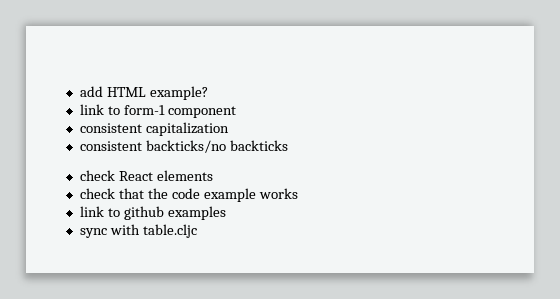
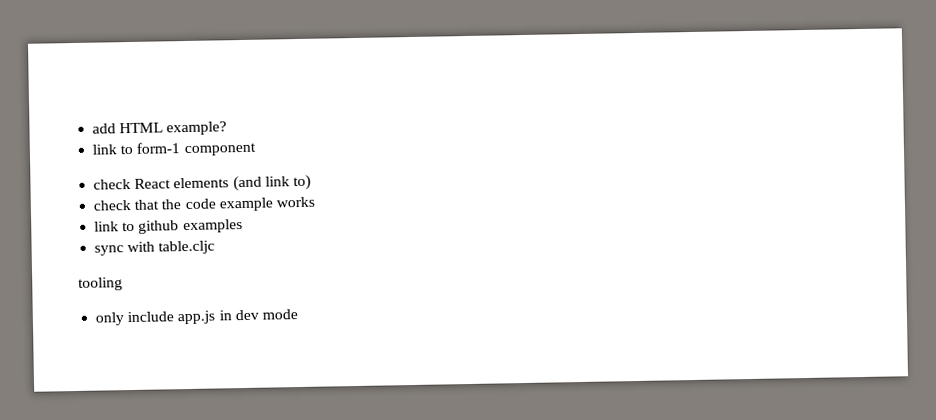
- consistent capitalization
- consistent backticks/no backticks
- check React elements
+ check React elements (and link to)
+ tooling
+ only include app.js in dev mode

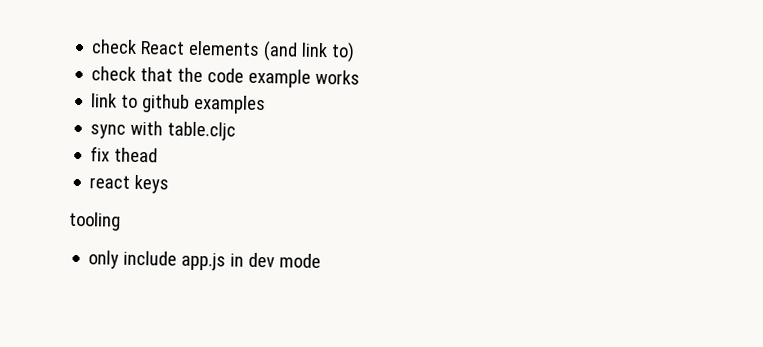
- add HTML example?
- link to form-1 component
+ fix thead
+ react keys

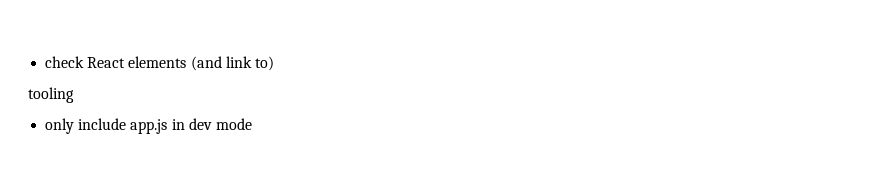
- check that the code example works
- link to github examples
- sync with table.cljc
- fix thead
- react keys

